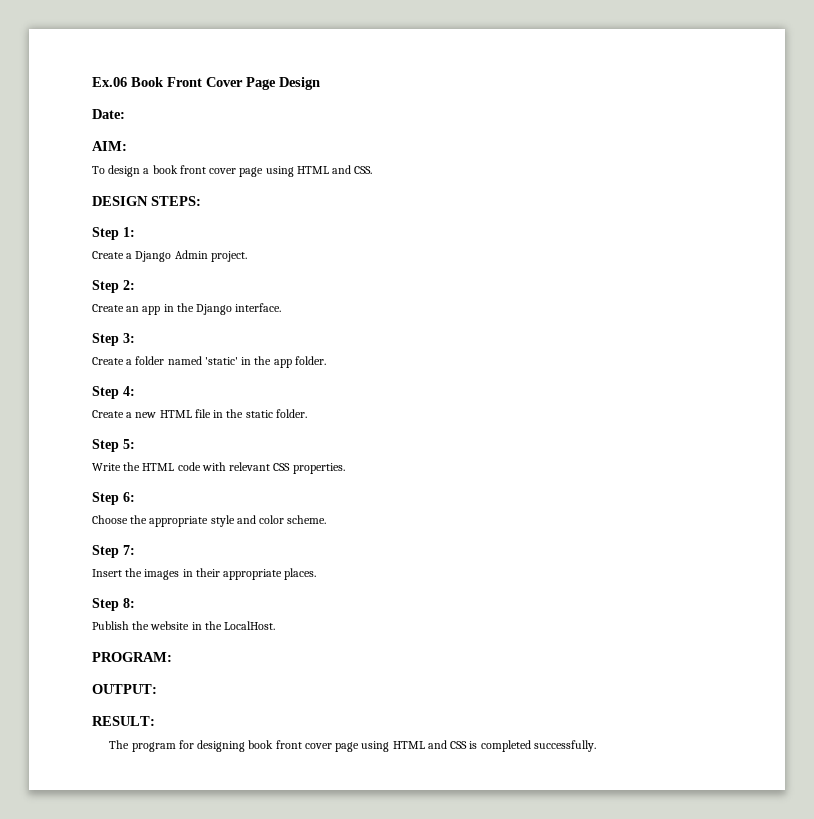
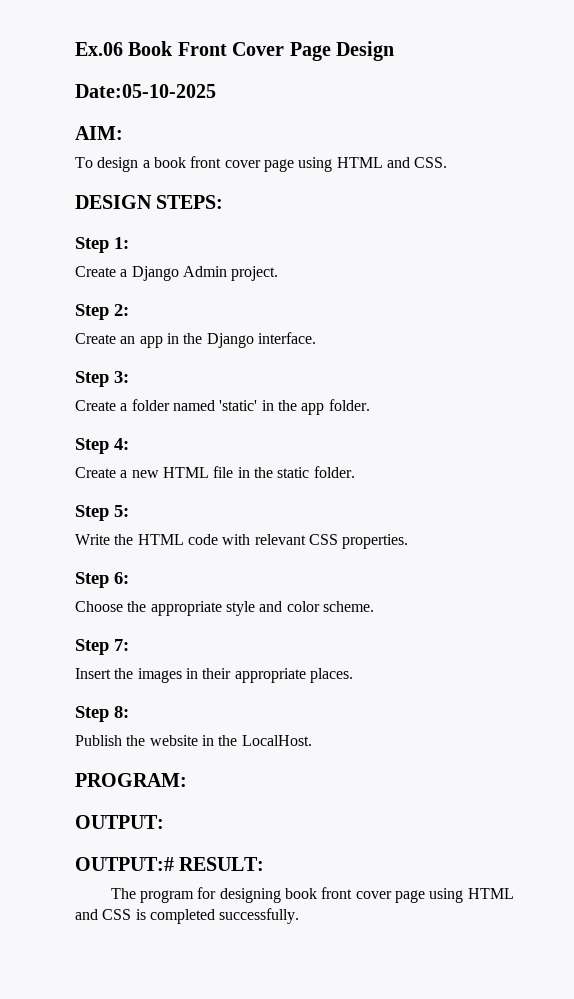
- Date:
+ Date:05-10-2025
- RESULT:
+ OUTPUT:# RESULT:

